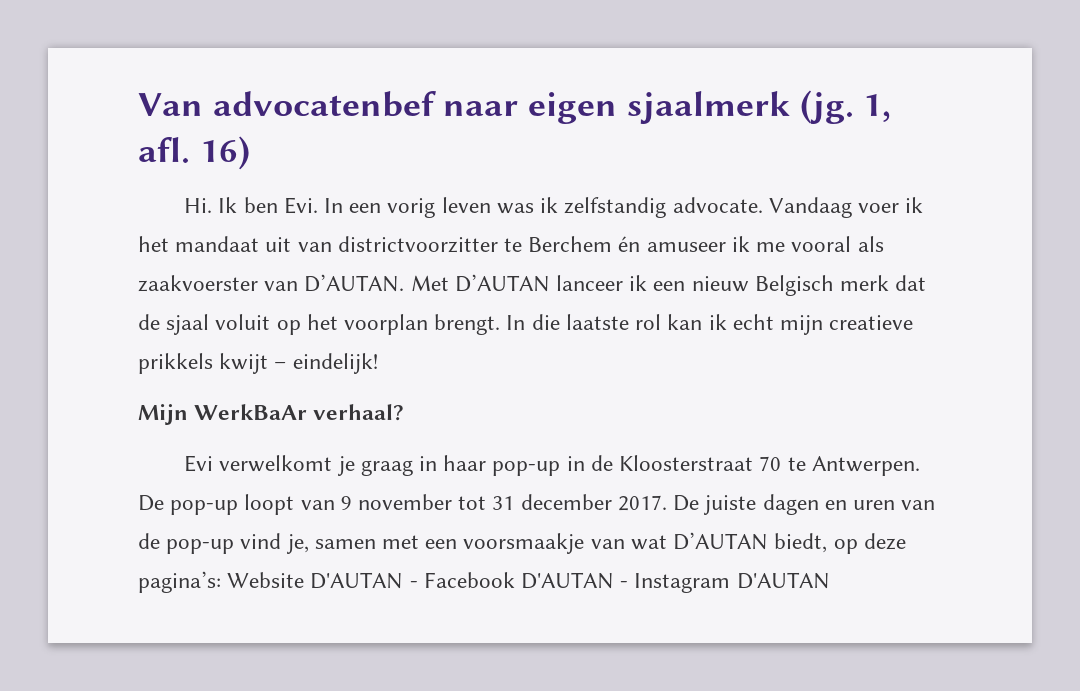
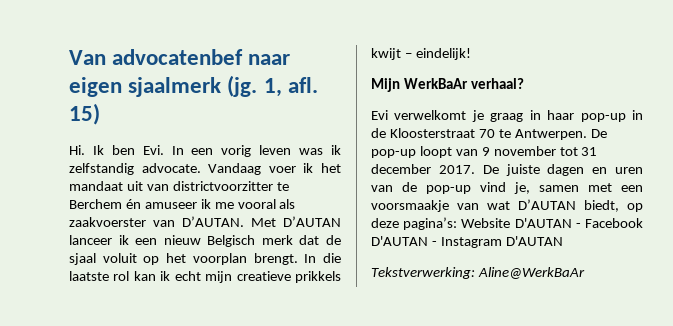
- 16)
+ 15)
+ Tekstverwerking: Aline@WerkBaAr

